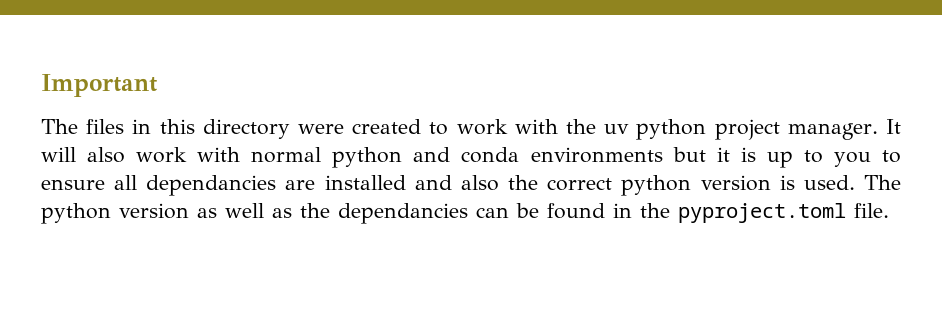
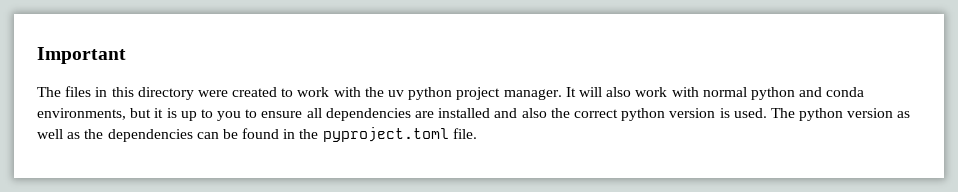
- It will also work with normal python and conda environments but it is up to you to ensure all dependancies are installed and also the correct python version is used.
+ It will also work with normal python and conda environments, but it is up to you to ensure all dependencies are installed and also the correct python version is used.
- The python version as well as the dependancies can be found in the pyproject.toml file.
+ The python version as well as the dependencies can be found in the pyproject.toml file.

